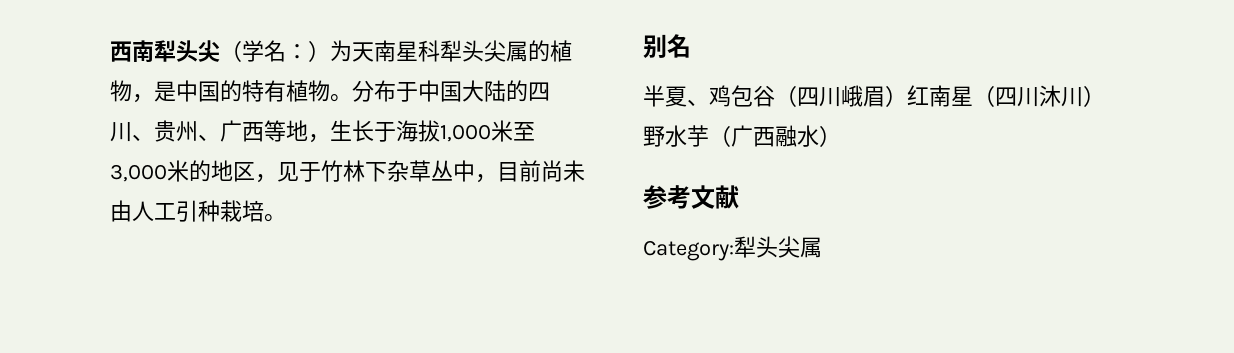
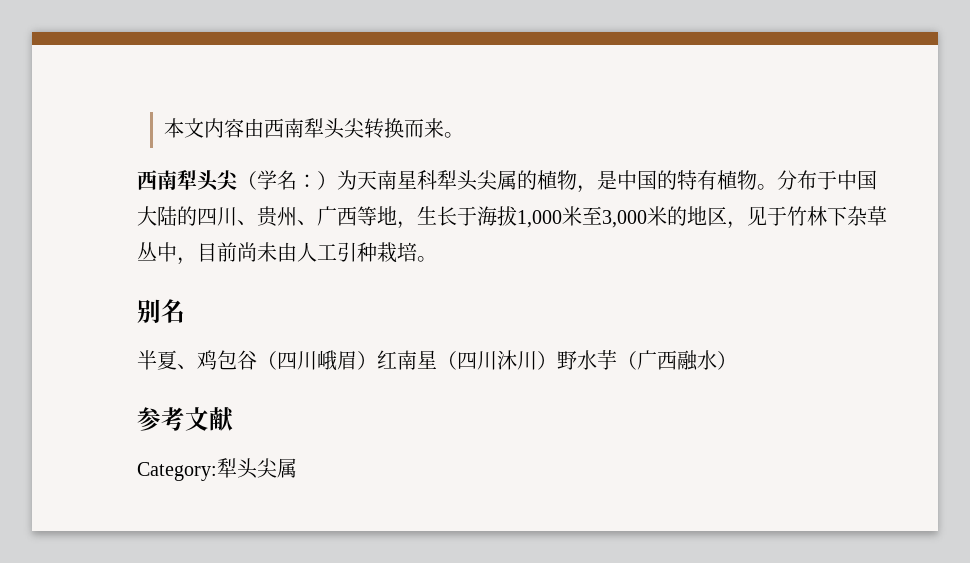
+ 本文内容由西南犁头尖转换而来。

